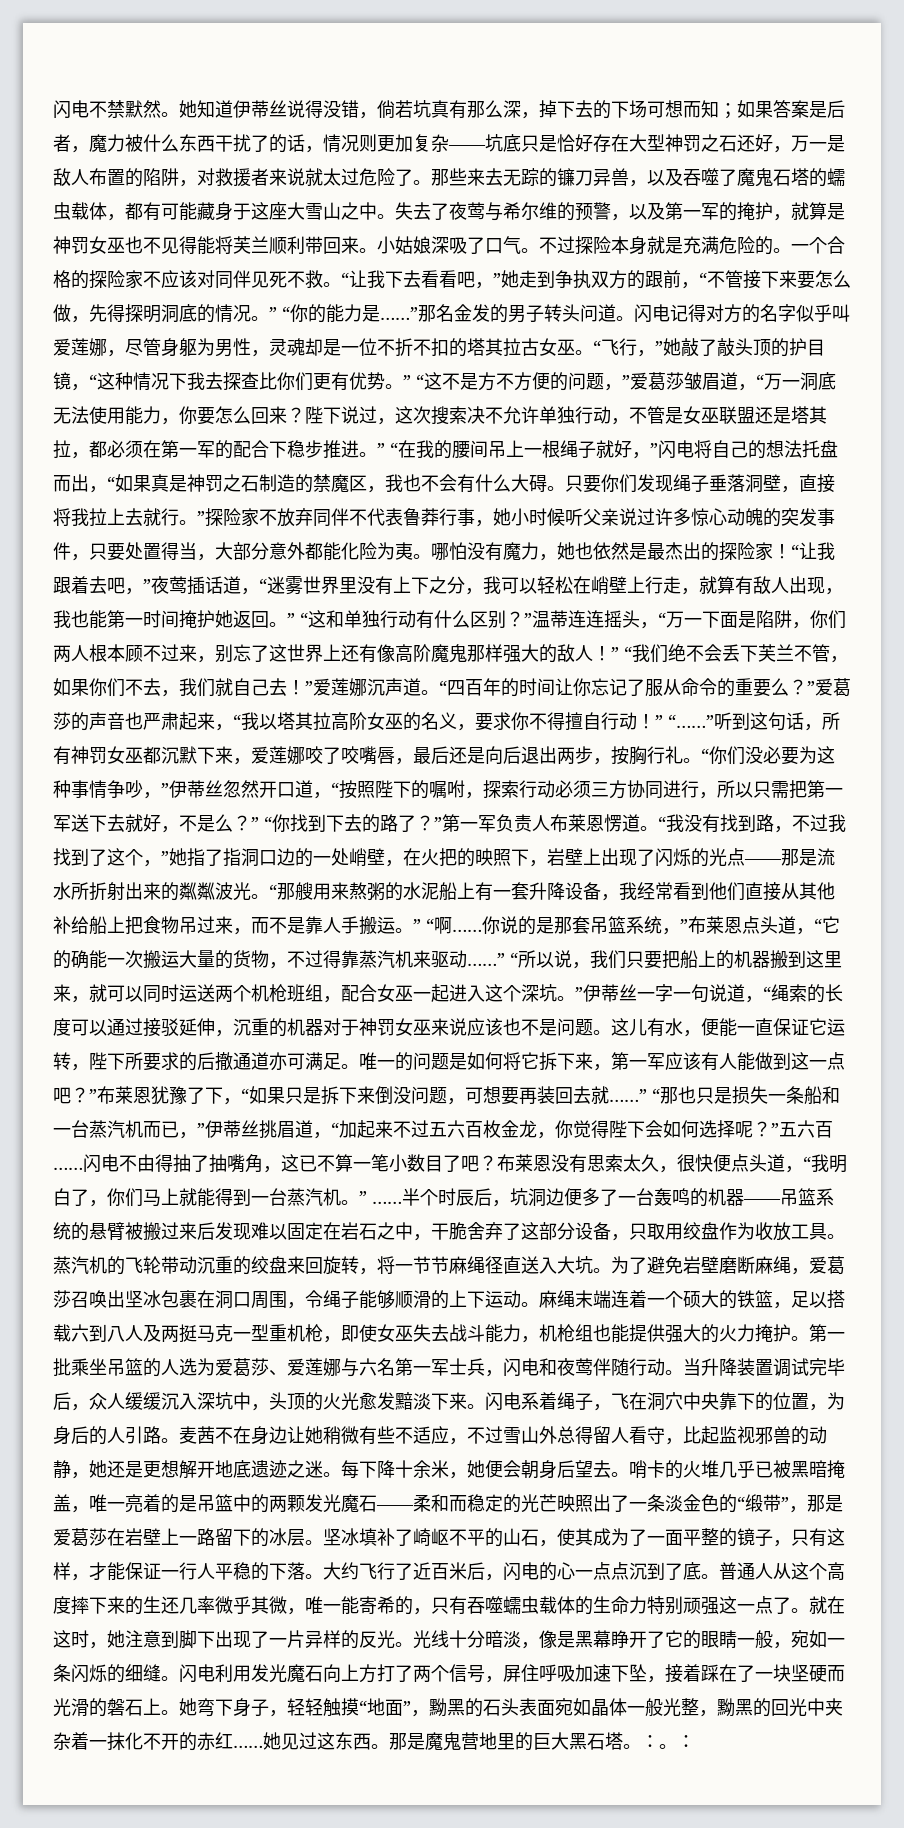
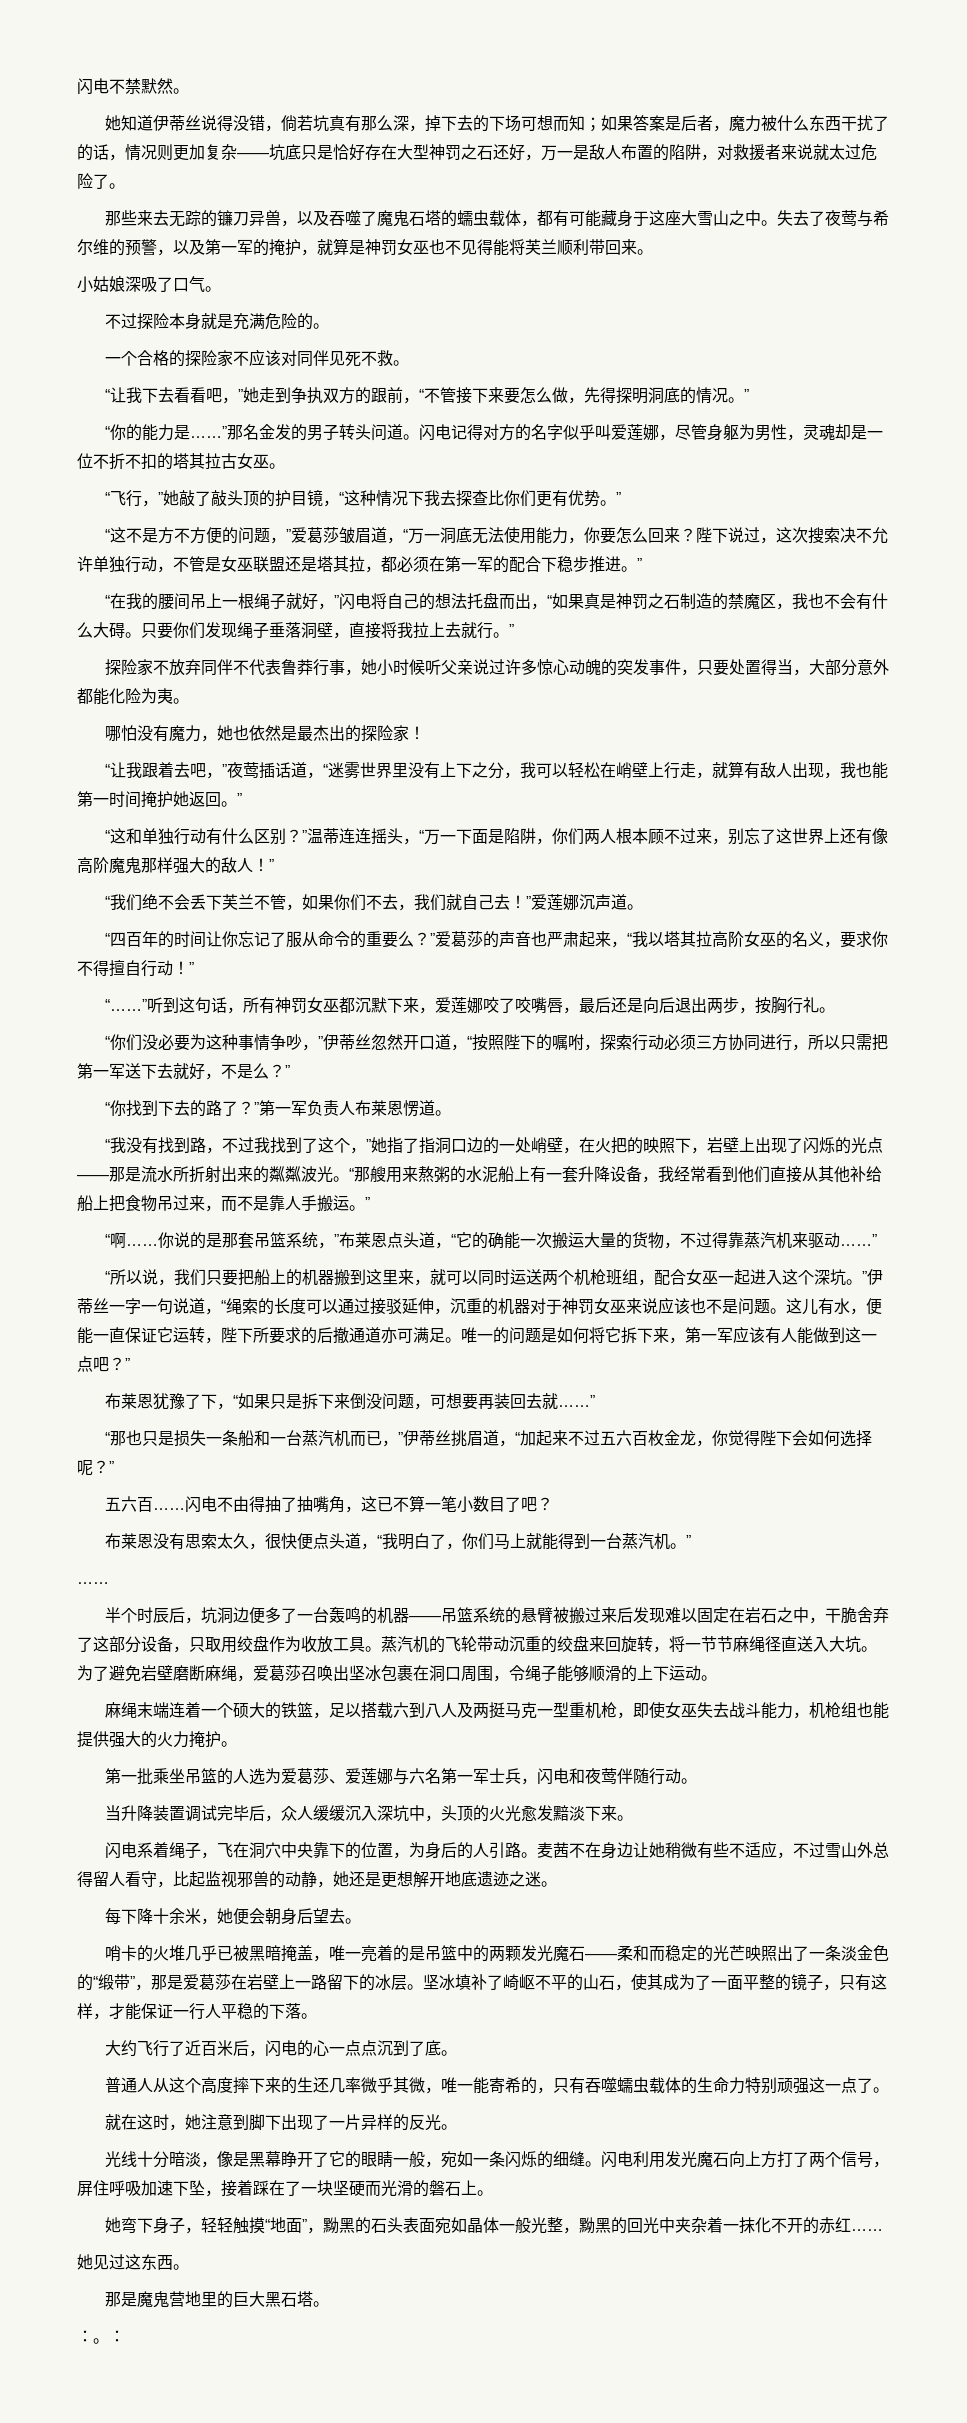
- 闪电不禁默然。她知道伊蒂丝说得没错，倘若坑真有那么深，掉下去的下场可想而知；
+ 闪电不禁默然。
+ 她知道伊蒂丝说得没错，倘若坑真有那么深，掉下去的下场可想而知；
- 如果答案是后者，魔力被什么东西干扰了的话，情况则更加复杂——坑底只是恰好存在大型神罚之石还好，万一是敌人布置的陷阱，对救援者来说就太过危险了。那些来去无踪的镰刀异兽，以及吞噬了魔鬼石塔的蠕虫载体，都有可能藏身于这座大雪山之中。
+ 如果答案是后者，魔力被什么东西干扰了的话，情况则更加复杂——坑底只是恰好存在大型神罚之石还好，万一是敌人布置的陷阱，对救援者来说就太过危险了。
+ 那些来去无踪的镰刀异兽，以及吞噬了魔鬼石塔的蠕虫载体，都有可能藏身于这座大雪山之中。
- 失去了夜莺与希尔维的预警，以及第一军的掩护，就算是神罚女巫也不见得能将芙兰顺利带回来。小姑娘深吸了口气。不过探险本身就是充满危险的。一个合格的探险家不应该对同伴见死不救。“让我下去看看吧，”她走到争执双方的跟前，“不管接下来要怎么做，先得探明洞底的情况。” “你的能力是……”
+ 失去了夜莺与希尔维的预警，以及第一军的掩护，就算是神罚女巫也不见得能将芙兰顺利带回来。
+ 小姑娘深吸了口气。
+ 不过探险本身就是充满危险的。
+ 一个合格的探险家不应该对同伴见死不救。
+ “让我下去看看吧，”她走到争执双方的跟前，“不管接下来要怎么做，先得探明洞底的情况。”
+ “你的能力是……”
- 闪电记得对方的名字似乎叫爱莲娜，尽管身躯为男性，灵魂却是一位不折不扣的塔其拉古女巫。“飞行，”她敲了敲头顶的护目镜，“这种情况下我去探查比你们更有优势。” “这不是方不方便的问题，”爱葛莎皱眉道，“万一洞底无法使用能力，你要怎么回来？
+ 闪电记得对方的名字似乎叫爱莲娜，尽管身躯为男性，灵魂却是一位不折不扣的塔其拉古女巫。
+ “飞行，”她敲了敲头顶的护目镜，“这种情况下我去探查比你们更有优势。”
+ “这不是方不方便的问题，”爱葛莎皱眉道，“万一洞底无法使用能力，你要怎么回来？
- 陛下说过，这次搜索决不允许单独行动，不管是女巫联盟还是塔其拉，都必须在第一军的配合下稳步推进。” “在我的腰间吊上一根绳子就好，”闪电将自己的想法托盘而出，“如果真是神罚之石制造的禁魔区，我也不会有什么大碍。
+ 陛下说过，这次搜索决不允许单独行动，不管是女巫联盟还是塔其拉，都必须在第一军的配合下稳步推进。”
+ “在我的腰间吊上一根绳子就好，”闪电将自己的想法托盘而出，“如果真是神罚之石制造的禁魔区，我也不会有什么大碍。
- 只要你们发现绳子垂落洞壁，直接将我拉上去就行。”探险家不放弃同伴不代表鲁莽行事，她小时候听父亲说过许多惊心动魄的突发事件，只要处置得当，大部分意外都能化险为夷。哪怕没有魔力，她也依然是最杰出的探险家！“让我跟着去吧，”夜莺插话道，“迷雾世界里没有上下之分，我可以轻松在峭壁上行走，就算有敌人出现，我也能第一时间掩护她返回。” “这和单独行动有什么区别？”温蒂连连摇头，“万一下面是陷阱，你们两人根本顾不过来，别忘了这世界上还有像高阶魔鬼那样强大的敌人！” “我们绝不会丢下芙兰不管，如果你们不去，我们就自己去！”爱莲娜沉声道。“四百年的时间让你忘记了服从命令的重要么？”爱葛莎的声音也严肃起来，“我以塔其拉高阶女巫的名义，要求你不得擅自行动！” “……”
+ 只要你们发现绳子垂落洞壁，直接将我拉上去就行。”
+ 探险家不放弃同伴不代表鲁莽行事，她小时候听父亲说过许多惊心动魄的突发事件，只要处置得当，大部分意外都能化险为夷。
+ 哪怕没有魔力，她也依然是最杰出的探险家！
+ “让我跟着去吧，”夜莺插话道，“迷雾世界里没有上下之分，我可以轻松在峭壁上行走，就算有敌人出现，我也能第一时间掩护她返回。”
+ “这和单独行动有什么区别？”温蒂连连摇头，“万一下面是陷阱，你们两人根本顾不过来，别忘了这世界上还有像高阶魔鬼那样强大的敌人！”
+ “我们绝不会丢下芙兰不管，如果你们不去，我们就自己去！”爱莲娜沉声道。
+ “四百年的时间让你忘记了服从命令的重要么？”爱葛莎的声音也严肃起来，“我以塔其拉高阶女巫的名义，要求你不得擅自行动！”
+ “……”
- 听到这句话，所有神罚女巫都沉默下来，爱莲娜咬了咬嘴唇，最后还是向后退出两步，按胸行礼。“你们没必要为这种事情争吵，”伊蒂丝忽然开口道，“按照陛下的嘱咐，探索行动必须三方协同进行，所以只需把第一军送下去就好，不是么？” “你找到下去的路了？”第一军负责人布莱恩愣道。“我没有找到路，不过我找到了这个，”她指了指洞口边的一处峭壁，在火把的映照下，岩壁上出现了闪烁的光点——那是流水所折射出来的粼粼波光。
+ 听到这句话，所有神罚女巫都沉默下来，爱莲娜咬了咬嘴唇，最后还是向后退出两步，按胸行礼。
+ “你们没必要为这种事情争吵，”伊蒂丝忽然开口道，“按照陛下的嘱咐，探索行动必须三方协同进行，所以只需把第一军送下去就好，不是么？”
+ “你找到下去的路了？”第一军负责人布莱恩愣道。
+ “我没有找到路，不过我找到了这个，”她指了指洞口边的一处峭壁，在火把的映照下，岩壁上出现了闪烁的光点——那是流水所折射出来的粼粼波光。
- “那艘用来熬粥的水泥船上有一套升降设备，我经常看到他们直接从其他补给船上把食物吊过来，而不是靠人手搬运。” “啊……
+ “那艘用来熬粥的水泥船上有一套升降设备，我经常看到他们直接从其他补给船上把食物吊过来，而不是靠人手搬运。”
+ “啊……
- 你说的是那套吊篮系统，”布莱恩点头道，“它的确能一次搬运大量的货物，不过得靠蒸汽机来驱动……” “所以说，我们只要把船上的机器搬到这里来，就可以同时运送两个机枪班组，配合女巫一起进入这个深坑。”伊蒂丝一字一句说道，“绳索的长度可以通过接驳延伸，沉重的机器对于神罚女巫来说应该也不是问题。
+ 你说的是那套吊篮系统，”布莱恩点头道，“它的确能一次搬运大量的货物，不过得靠蒸汽机来驱动……”
+ “所以说，我们只要把船上的机器搬到这里来，就可以同时运送两个机枪班组，配合女巫一起进入这个深坑。”伊蒂丝一字一句说道，“绳索的长度可以通过接驳延伸，沉重的机器对于神罚女巫来说应该也不是问题。
- 唯一的问题是如何将它拆下来，第一军应该有人能做到这一点吧？”布莱恩犹豫了下，“如果只是拆下来倒没问题，可想要再装回去就……” “那也只是损失一条船和一台蒸汽机而已，”伊蒂丝挑眉道，“加起来不过五六百枚金龙，你觉得陛下会如何选择呢？”五六百……
+ 唯一的问题是如何将它拆下来，第一军应该有人能做到这一点吧？”
+ 布莱恩犹豫了下，“如果只是拆下来倒没问题，可想要再装回去就……”
+ “那也只是损失一条船和一台蒸汽机而已，”伊蒂丝挑眉道，“加起来不过五六百枚金龙，你觉得陛下会如何选择呢？”
+ 五六百……
- 闪电不由得抽了抽嘴角，这已不算一笔小数目了吧？布莱恩没有思索太久，很快便点头道，“我明白了，你们马上就能得到一台蒸汽机。” ……半个时辰后，坑洞边便多了一台轰鸣的机器——吊篮系统的悬臂被搬过来后发现难以固定在岩石之中，干脆舍弃了这部分设备，只取用绞盘作为收放工具。
+ 闪电不由得抽了抽嘴角，这已不算一笔小数目了吧？
+ 布莱恩没有思索太久，很快便点头道，“我明白了，你们马上就能得到一台蒸汽机。”
+ ……
+ 半个时辰后，坑洞边便多了一台轰鸣的机器——吊篮系统的悬臂被搬过来后发现难以固定在岩石之中，干脆舍弃了这部分设备，只取用绞盘作为收放工具。
- 为了避免岩壁磨断麻绳，爱葛莎召唤出坚冰包裹在洞口周围，令绳子能够顺滑的上下运动。麻绳末端连着一个硕大的铁篮，足以搭载六到八人及两挺马克一型重机枪，即使女巫失去战斗能力，机枪组也能提供强大的火力掩护。第一批乘坐吊篮的人选为爱葛莎、爱莲娜与六名第一军士兵，闪电和夜莺伴随行动。当升降装置调试完毕后，众人缓缓沉入深坑中，头顶的火光愈发黯淡下来。闪电系着绳子，飞在洞穴中央靠下的位置，为身后的人引路。
+ 为了避免岩壁磨断麻绳，爱葛莎召唤出坚冰包裹在洞口周围，令绳子能够顺滑的上下运动。
+ 麻绳末端连着一个硕大的铁篮，足以搭载六到八人及两挺马克一型重机枪，即使女巫失去战斗能力，机枪组也能提供强大的火力掩护。
+ 第一批乘坐吊篮的人选为爱葛莎、爱莲娜与六名第一军士兵，闪电和夜莺伴随行动。
+ 当升降装置调试完毕后，众人缓缓沉入深坑中，头顶的火光愈发黯淡下来。
+ 闪电系着绳子，飞在洞穴中央靠下的位置，为身后的人引路。
- 麦茜不在身边让她稍微有些不适应，不过雪山外总得留人看守，比起监视邪兽的动静，她还是更想解开地底遗迹之迷。每下降十余米，她便会朝身后望去。哨卡的火堆几乎已被黑暗掩盖，唯一亮着的是吊篮中的两颗发光魔石——柔和而稳定的光芒映照出了一条淡金色的“缎带”，那是爱葛莎在岩壁上一路留下的冰层。
+ 麦茜不在身边让她稍微有些不适应，不过雪山外总得留人看守，比起监视邪兽的动静，她还是更想解开地底遗迹之迷。
+ 每下降十余米，她便会朝身后望去。
+ 哨卡的火堆几乎已被黑暗掩盖，唯一亮着的是吊篮中的两颗发光魔石——柔和而稳定的光芒映照出了一条淡金色的“缎带”，那是爱葛莎在岩壁上一路留下的冰层。
- 坚冰填补了崎岖不平的山石，使其成为了一面平整的镜子，只有这样，才能保证一行人平稳的下落。大约飞行了近百米后，闪电的心一点点沉到了底。普通人从这个高度摔下来的生还几率微乎其微，唯一能寄希的，只有吞噬蠕虫载体的生命力特别顽强这一点了。就在这时，她注意到脚下出现了一片异样的反光。光线十分暗淡，像是黑幕睁开了它的眼睛一般，宛如一条闪烁的细缝。
+ 坚冰填补了崎岖不平的山石，使其成为了一面平整的镜子，只有这样，才能保证一行人平稳的下落。
+ 大约飞行了近百米后，闪电的心一点点沉到了底。
+ 普通人从这个高度摔下来的生还几率微乎其微，唯一能寄希的，只有吞噬蠕虫载体的生命力特别顽强这一点了。
+ 就在这时，她注意到脚下出现了一片异样的反光。
+ 光线十分暗淡，像是黑幕睁开了它的眼睛一般，宛如一条闪烁的细缝。
- 闪电利用发光魔石向上方打了两个信号，屏住呼吸加速下坠，接着踩在了一块坚硬而光滑的磐石上。她弯下身子，轻轻触摸“地面”，黝黑的石头表面宛如晶体一般光整，黝黑的回光中夹杂着一抹化不开的赤红……她见过这东西。那是魔鬼营地里的巨大黑石塔。：。
+ 闪电利用发光魔石向上方打了两个信号，屏住呼吸加速下坠，接着踩在了一块坚硬而光滑的磐石上。
+ 她弯下身子，轻轻触摸“地面”，黝黑的石头表面宛如晶体一般光整，黝黑的回光中夹杂着一抹化不开的赤红……
+ 她见过这东西。
+ 那是魔鬼营地里的巨大黑石塔。
+ ：。

